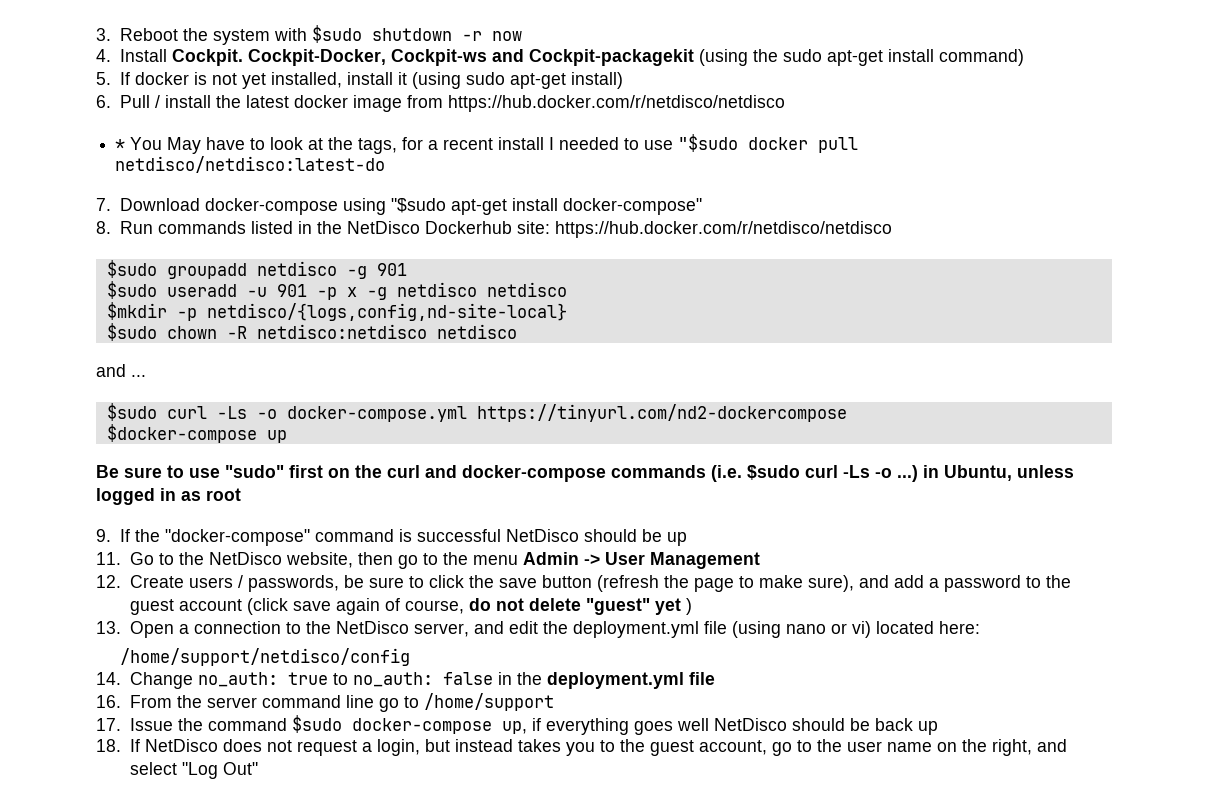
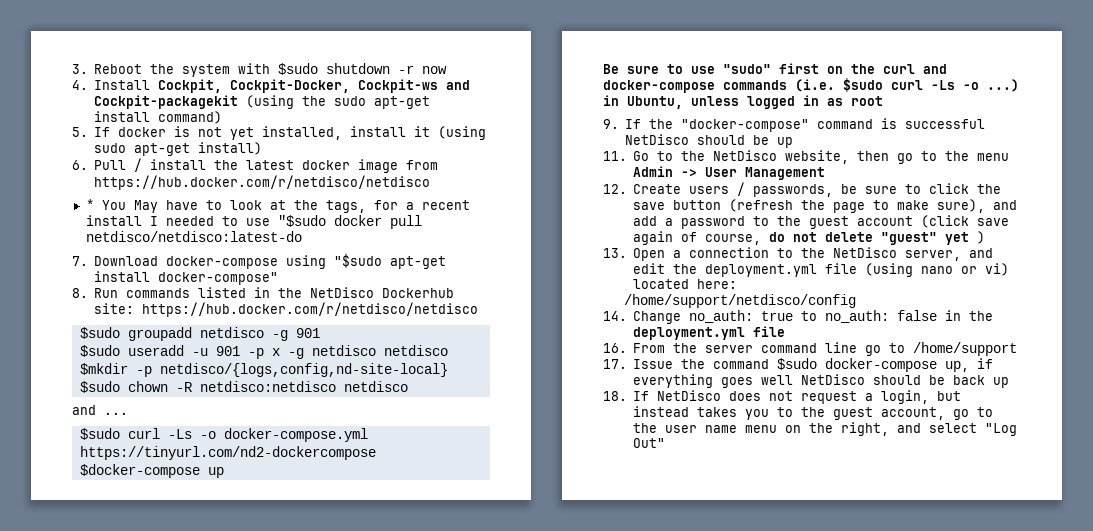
- 4. Install Cockpit. Cockpit-Docker, Cockpit-ws and Cockpit-packagekit (using the sudo apt-get install command)
+ 4. Install Cockpit, Cockpit-Docker, Cockpit-ws and Cockpit-packagekit (using the sudo apt-get install command)
- 18. If NetDisco does not request a login, but instead takes you to the guest account, go to the user name on the right, and select "Log Out"
+ 18. If NetDisco does not request a login, but instead takes you to the guest account, go to the user name menu on the right, and select "Log Out"

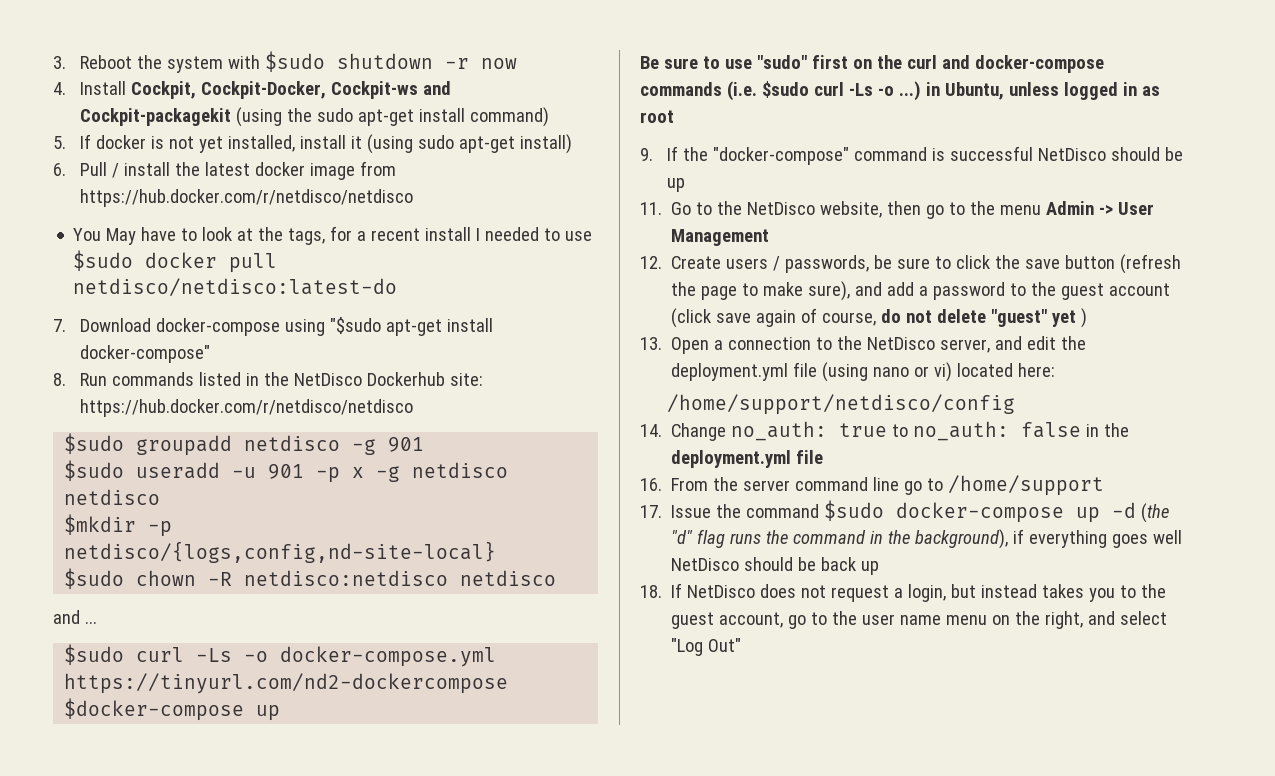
- * You May have to look at the tags, for a recent install I needed to use "$sudo docker pull netdisco/netdisco:latest-do
+ You May have to look at the tags, for a recent install I needed to use $sudo docker pull netdisco/netdisco:latest-do
- 17. Issue the command $sudo docker-compose up, if everything goes well NetDisco should be back up
+ 17. Issue the command $sudo docker-compose up -d (the "d" flag runs the command in the background), if everything goes well NetDisco should be back up

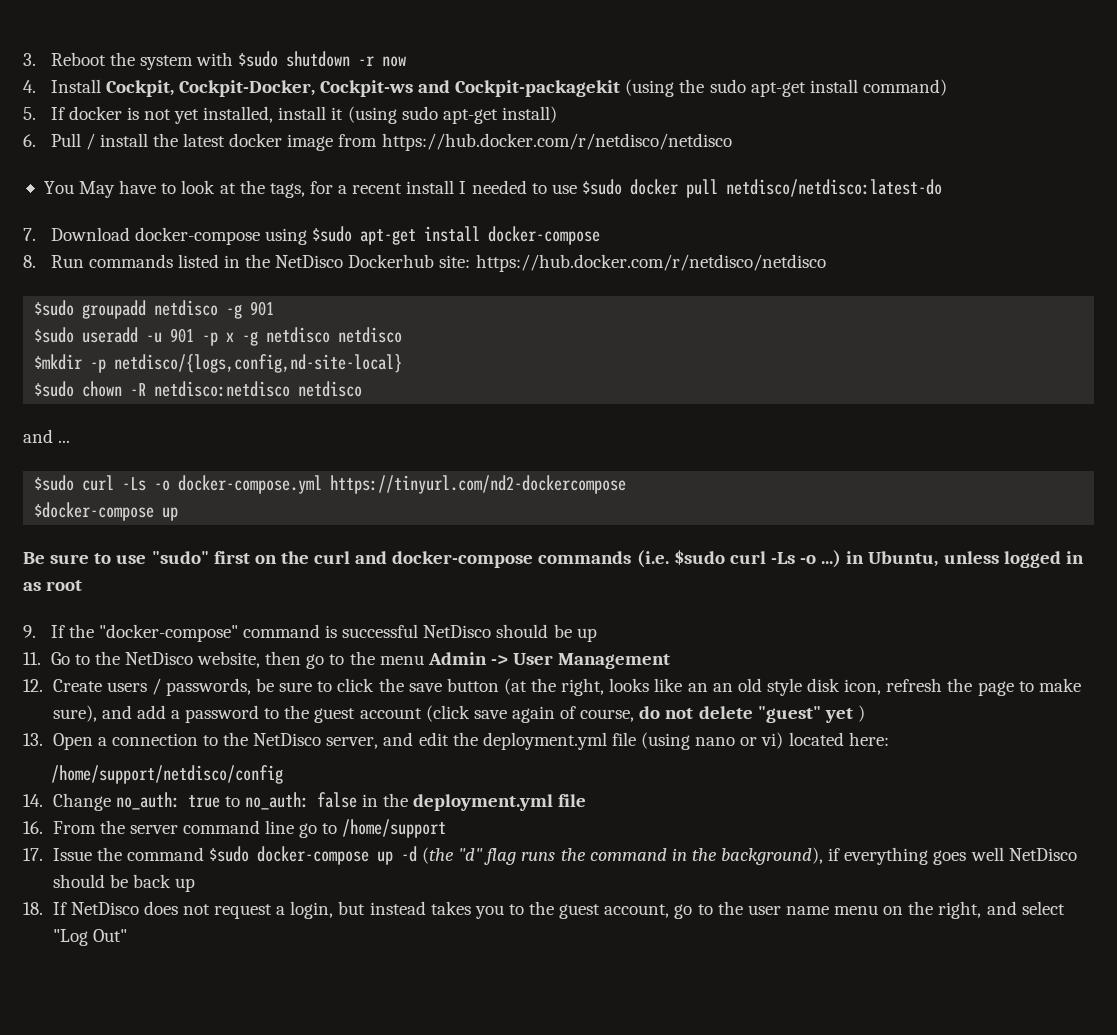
- 7. Download docker-compose using "$sudo apt-get install docker-compose"
+ 7. Download docker-compose using $sudo apt-get install docker-compose
- 12. Create users / passwords, be sure to click the save button (refresh the page to make sure), and add a password to the guest account (click save again of course, do not delete "guest" yet )
+ 12. Create users / passwords, be sure to click the save button (at the right, looks like an an old style disk icon, refresh the page to make sure), and add a password to the guest account (click save again of course, do not delete "guest" yet )

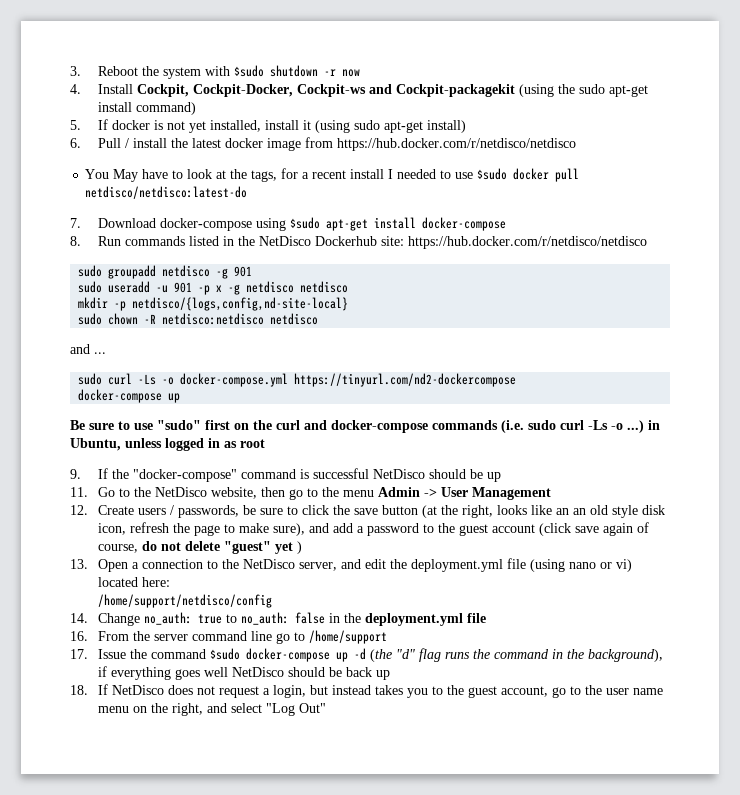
- $sudo groupadd netdisco -g 901
+ sudo groupadd netdisco -g 901
- $sudo useradd -u 901 -p x -g netdisco netdisco
+ sudo useradd -u 901 -p x -g netdisco netdisco
- $mkdir -p netdisco/{logs,config,nd-site-local}
+ mkdir -p netdisco/{logs,config,nd-site-local}
- $sudo chown -R netdisco:netdisco netdisco
+ sudo chown -R netdisco:netdisco netdisco
- $sudo curl -Ls -o docker-compose.yml https://tinyurl.com/nd2-dockercompose
- $docker-compose up
+ sudo curl -Ls -o docker-compose.yml https://tinyurl.com/nd2-dockercompose
+ docker-compose up
- Be sure to use "sudo" first on the curl and docker-compose commands (i.e. $sudo curl -Ls -o ...) in Ubuntu, unless logged in as root
+ Be sure to use "sudo" first on the curl and docker-compose commands (i.e. sudo curl -Ls -o ...) in Ubuntu, unless logged in as root

